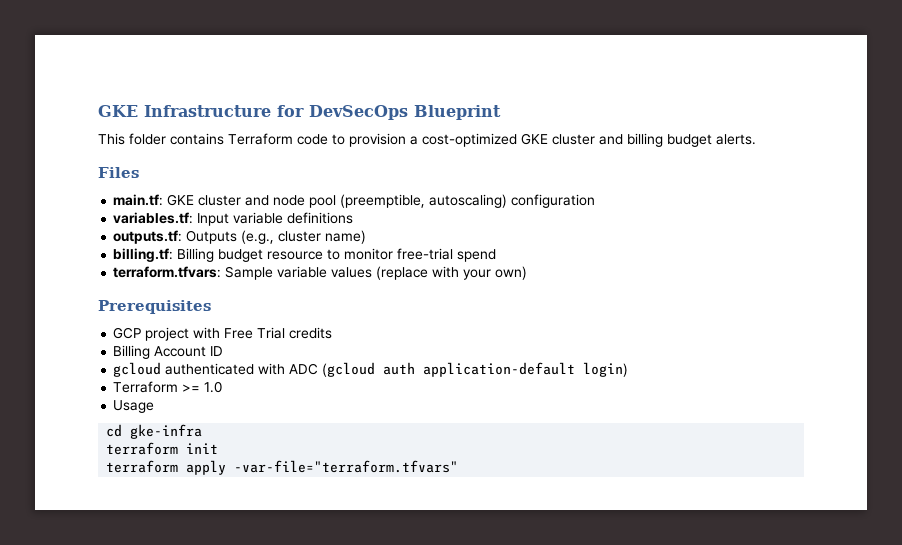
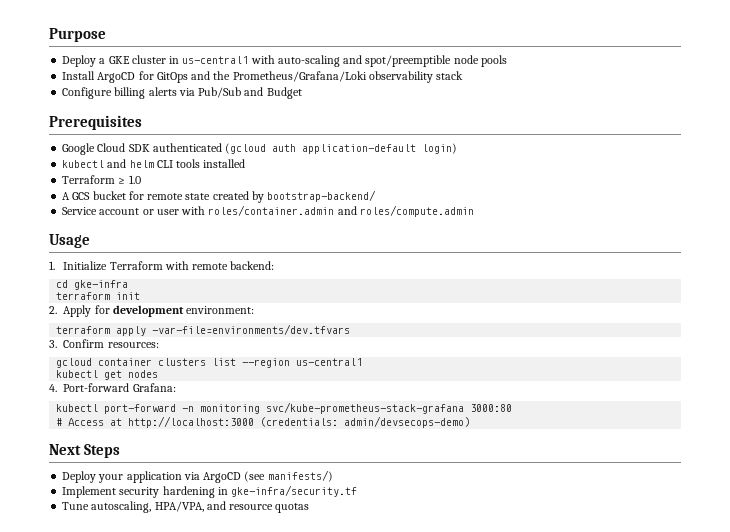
- GKE Infrastructure for DevSecOps Blueprint
- This folder contains Terraform code to provision a cost-optimized GKE cluster and billing budget alerts.
- Files
- main.tf: GKE cluster and node pool (preemptible, autoscaling) configuration
- variables.tf: Input variable definitions
- outputs.tf: Outputs (e.g., cluster name)
- billing.tf: Billing budget resource to monitor free-trial spend
- terraform.tfvars: Sample variable values (replace with your own)
+ Purpose
+ Deploy a GKE cluster in us-central1 with auto-scaling and spot/preemptible node pools
+ Install ArgoCD for GitOps and the Prometheus/Grafana/Loki observability stack
+ Configure billing alerts via Pub/Sub and Budget
  Prerequisites
- GCP project with Free Trial credits
- Billing Account ID
- gcloud authenticated with ADC (gcloud auth application-default login)
- Terraform >= 1.0
+ Google Cloud SDK authenticated (gcloud auth application-default login)
+ kubectl and helm CLI tools installed
+ Terraform ≥ 1.0
+ A GCS bucket for remote state created by bootstrap-backend/
+ Service account or user with roles/container.admin and roles/compute.admin
  Usage
+ 1. Initialize Terraform with remote backend:
  cd gke-infra
  terraform init
- terraform apply -var-file="terraform.tfvars"
+ 2. Apply for development environment:
+ terraform apply -var-file=environments/dev.tfvars
+ 3. Confirm resources:
+ gcloud container clusters list --region us-central1
+ kubectl get nodes
+ 4. Port-forward Grafana:
+ kubectl port-forward -n monitoring svc/kube-prometheus-stack-grafana 3000:80
+ # Access at http://localhost:3000 (credentials: admin/devsecops-demo)
+ Next Steps
+ Deploy your application via ArgoCD (see manifests/)
+ Implement security hardening in gke-infra/security.tf
+ Tune autoscaling, HPA/VPA, and resource quotas

